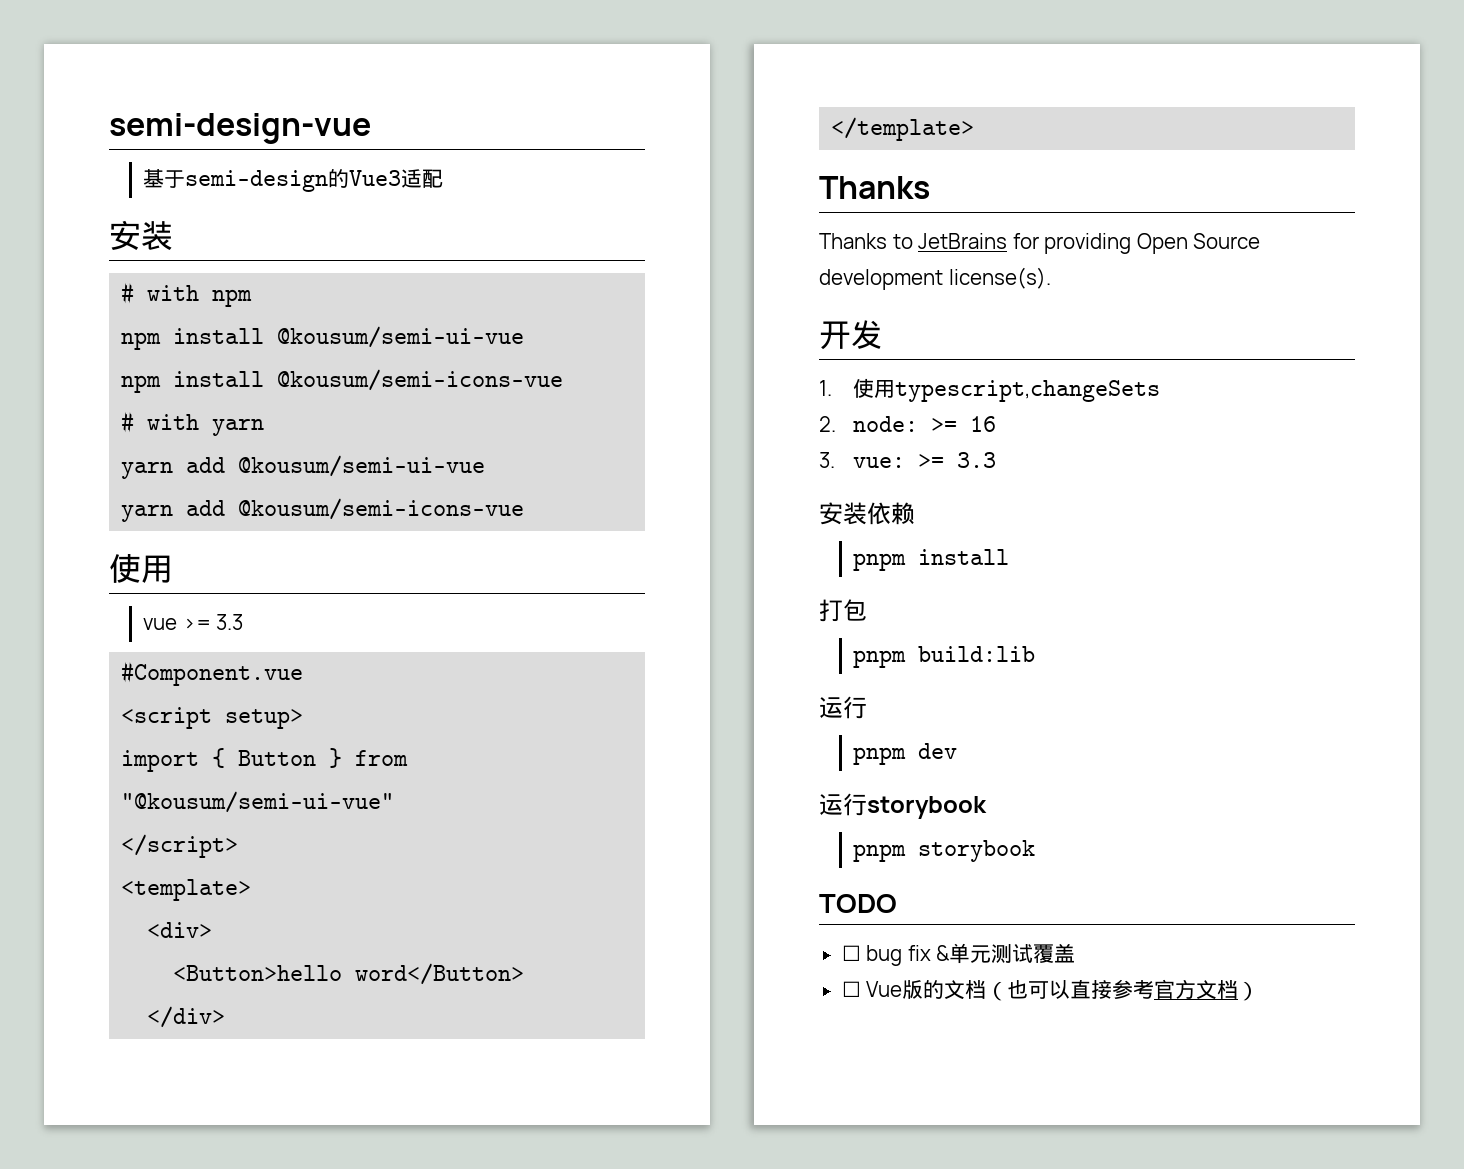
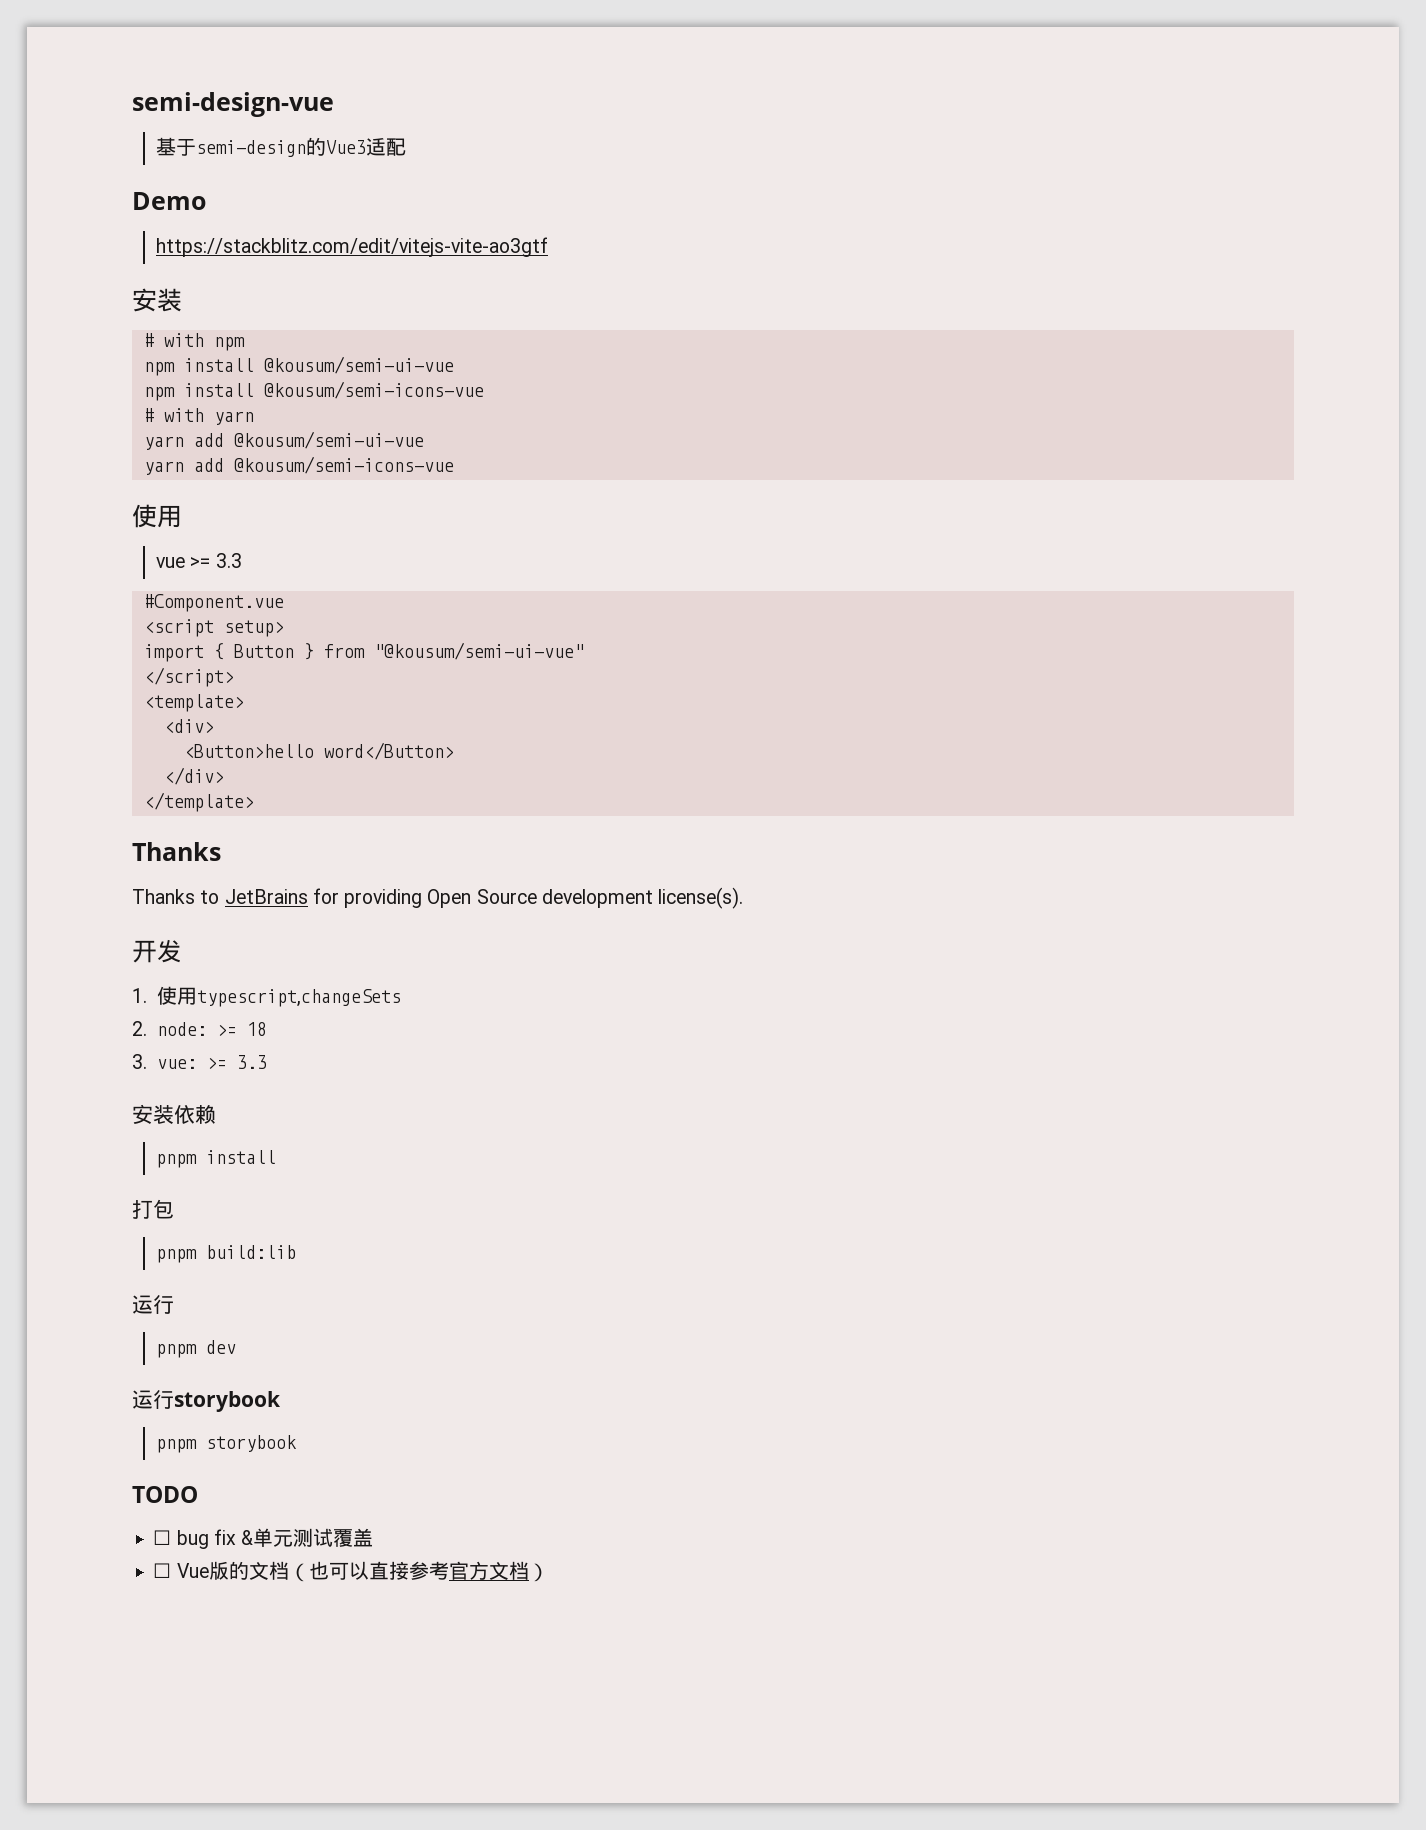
+ Demo
+ https://stackblitz.com/edit/vitejs-vite-ao3gtf
- 2. node: >= 16
+ 2. node: >= 18

